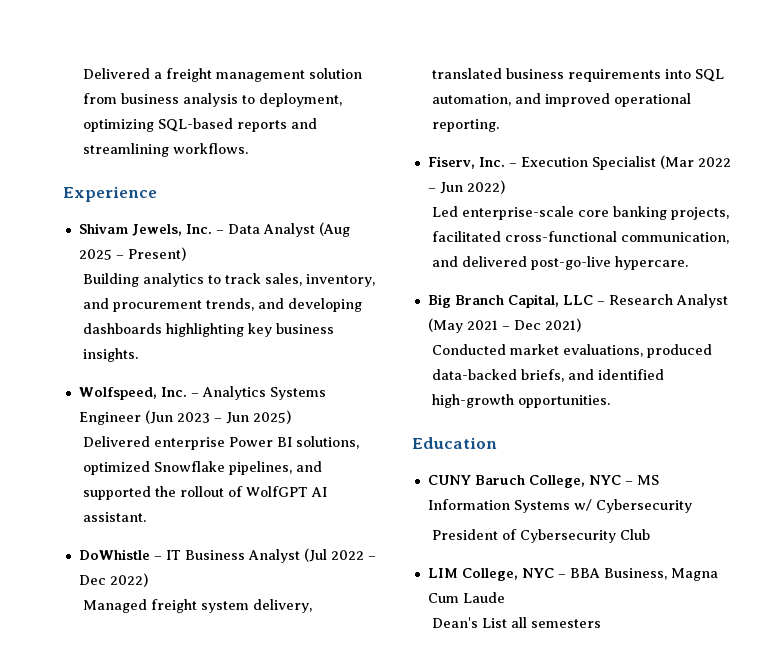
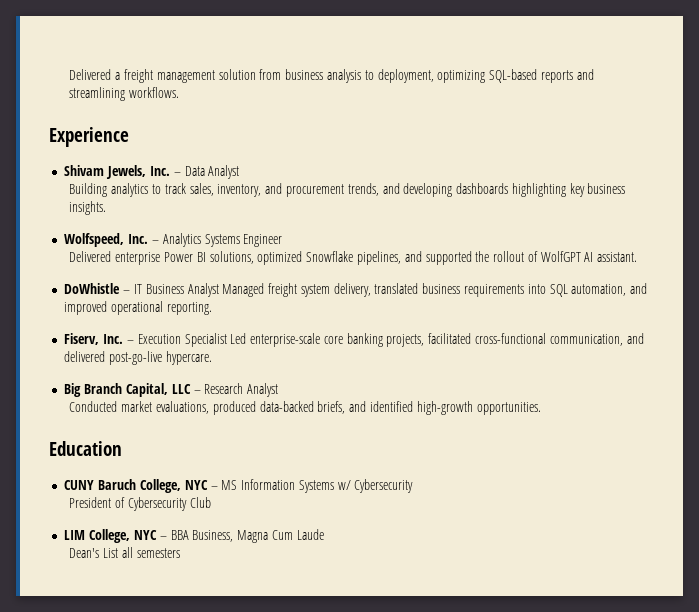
- Shivam Jewels, Inc. – Data Analyst (Aug 2025 – Present)
+ Shivam Jewels, Inc. – Data Analyst
- Wolfspeed, Inc. – Analytics Systems Engineer (Jun 2023 – Jun 2025)
+ Wolfspeed, Inc. – Analytics Systems Engineer
- DoWhistle – IT Business Analyst (Jul 2022 – Dec 2022)
- Managed freight system delivery, translated business requirements into SQL automation, and improved operational reporting.
+ DoWhistle – IT Business Analyst Managed freight system delivery, translated business requirements into SQL automation, and improved operational reporting.
- Fiserv, Inc. – Execution Specialist (Mar 2022 – Jun 2022)
- Led enterprise-scale core banking projects, facilitated cross-functional communication, and delivered post-go-live hypercare.
+ Fiserv, Inc. – Execution Specialist Led enterprise-scale core banking projects, facilitated cross-functional communication, and delivered post-go-live hypercare.
- Big Branch Capital, LLC – Research Analyst (May 2021 – Dec 2021)
+ Big Branch Capital, LLC – Research Analyst

